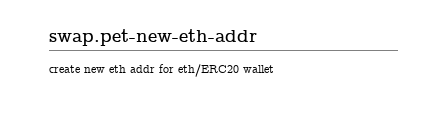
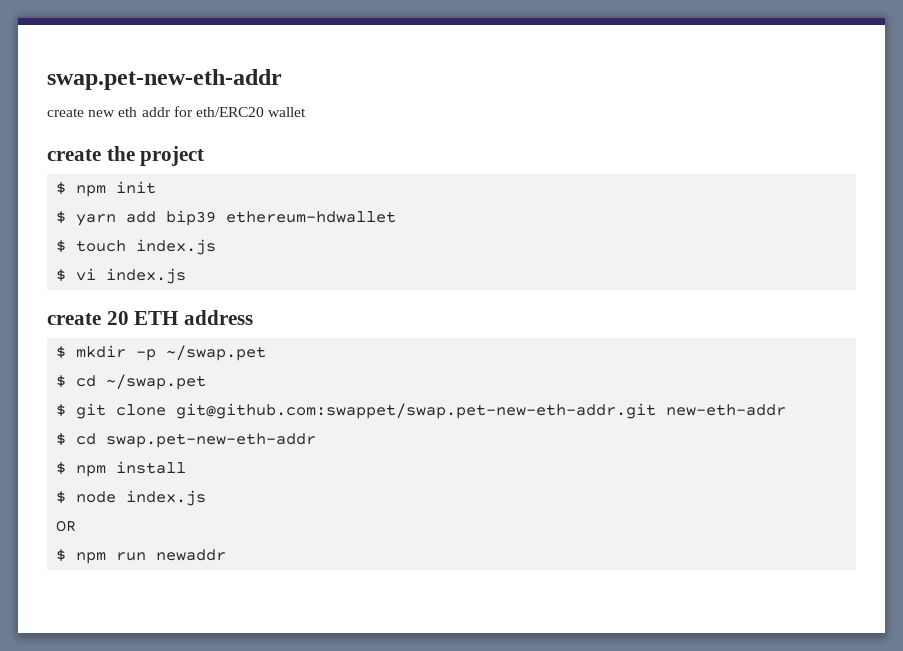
+ create the project
+ $ npm init
+ $ yarn add bip39 ethereum-hdwallet
+ $ touch index.js
+ $ vi index.js
+ create 20 ETH address
+ $ mkdir -p ~/swap.pet
+ $ cd ~/swap.pet
+ $ git clone git@github.com:swappet/swap.pet-new-eth-addr.git new-eth-addr
+ $ cd swap.pet-new-eth-addr
+ $ npm install
+ $ node index.js
+ OR
+ $ npm run newaddr

